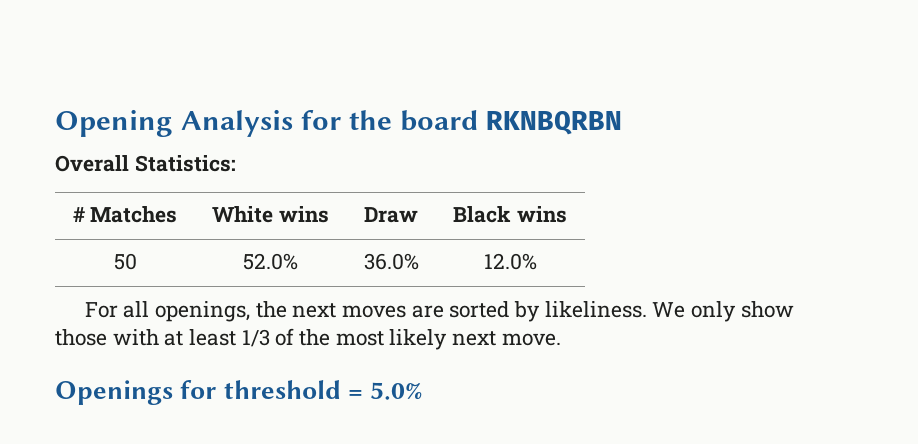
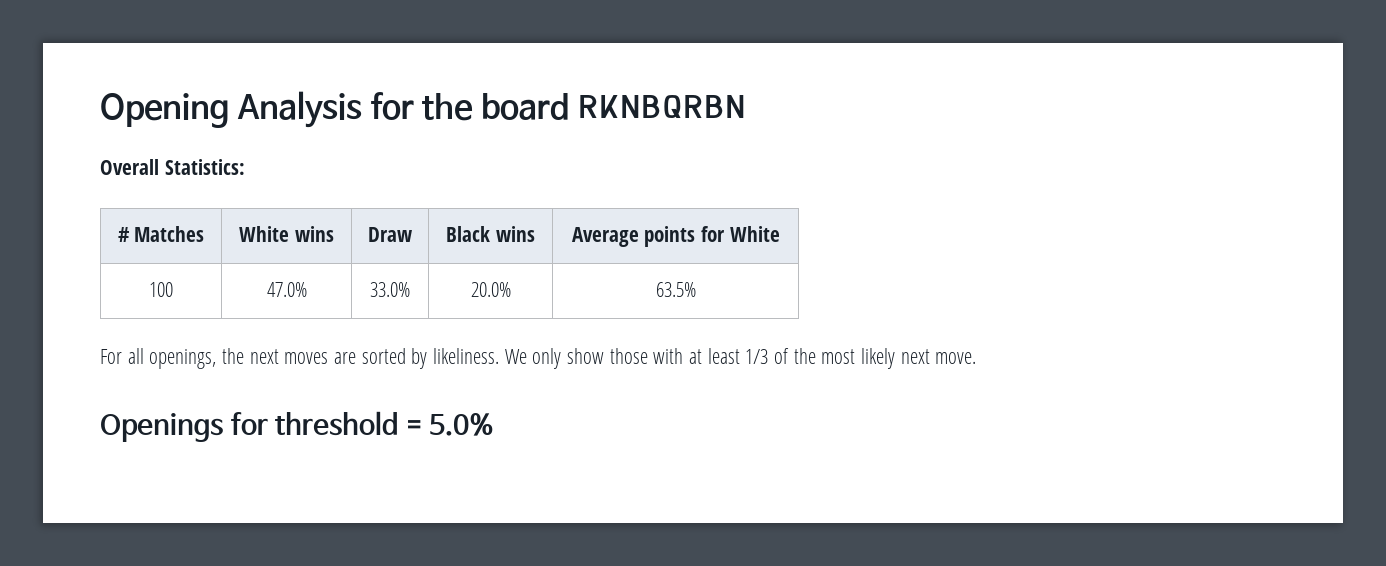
- # Matches | White wins | Draw | Black wins
- 50 | 52.0% | 36.0% | 12.0%
+ # Matches | White wins | Draw | Black wins | Average points for White
+ 100 | 47.0% | 33.0% | 20.0% | 63.5%

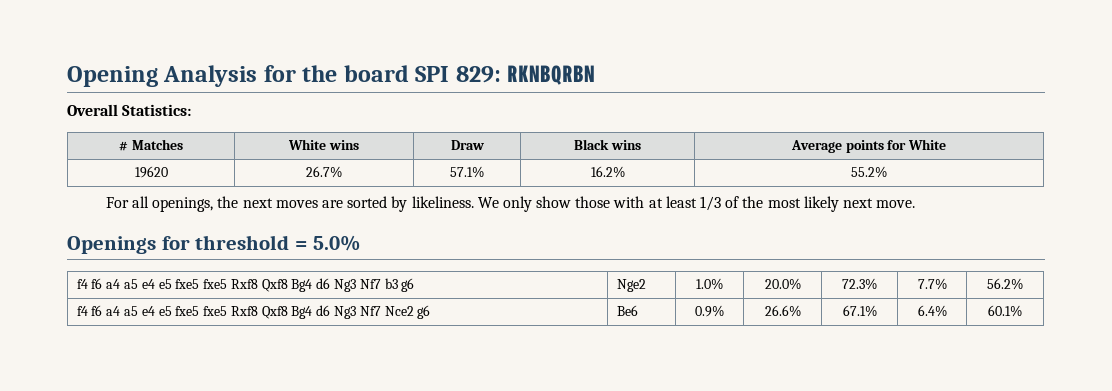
- Opening Analysis for the board RKNBQRBN
+ Opening Analysis for the board SPI 829: RKNBQRBN
- 100 | 47.0% | 33.0% | 20.0% | 63.5%
+ 19620 | 26.7% | 57.1% | 16.2% | 55.2%
+ f4 f6 a4 a5 e4 e5 fxe5 fxe5 Rxf8 Qxf8 Bg4 d6 Ng3 Nf7 b3 g6 | Nge2 | 1.0% | 20.0% | 72.3% | 7.7% | 56.2%
+ f4 f6 a4 a5 e4 e5 fxe5 fxe5 Rxf8 Qxf8 Bg4 d6 Ng3 Nf7 Nce2 g6 | Be6 | 0.9% | 26.6% | 67.1% | 6.4% | 60.1%

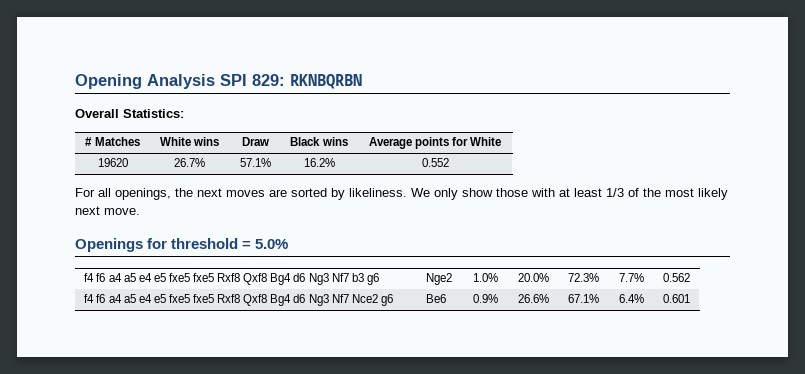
- Opening Analysis for the board SPI 829: RKNBQRBN
+ Opening Analysis SPI 829: RKNBQRBN
- 19620 | 26.7% | 57.1% | 16.2% | 55.2%
+ 19620 | 26.7% | 57.1% | 16.2% | 0.552
- f4 f6 a4 a5 e4 e5 fxe5 fxe5 Rxf8 Qxf8 Bg4 d6 Ng3 Nf7 b3 g6 | Nge2 | 1.0% | 20.0% | 72.3% | 7.7% | 56.2%
+ f4 f6 a4 a5 e4 e5 fxe5 fxe5 Rxf8 Qxf8 Bg4 d6 Ng3 Nf7 b3 g6 | Nge2 | 1.0% | 20.0% | 72.3% | 7.7% | 0.562
- f4 f6 a4 a5 e4 e5 fxe5 fxe5 Rxf8 Qxf8 Bg4 d6 Ng3 Nf7 Nce2 g6 | Be6 | 0.9% | 26.6% | 67.1% | 6.4% | 60.1%
+ f4 f6 a4 a5 e4 e5 fxe5 fxe5 Rxf8 Qxf8 Bg4 d6 Ng3 Nf7 Nce2 g6 | Be6 | 0.9% | 26.6% | 67.1% | 6.4% | 0.601

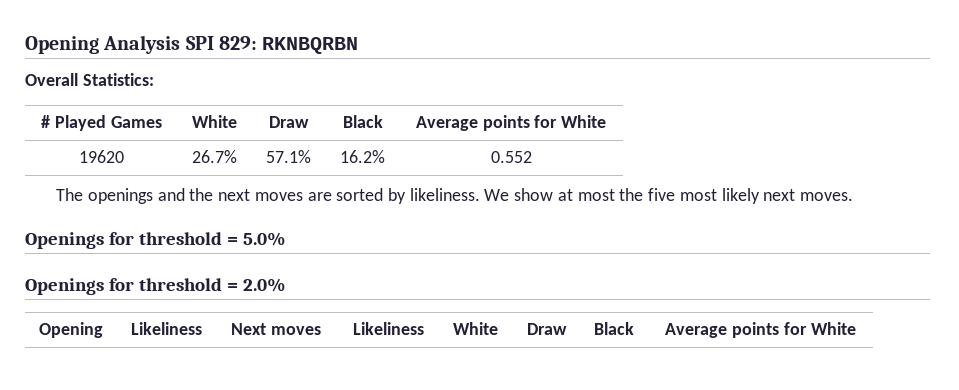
- # Matches | White wins | Draw | Black wins | Average points for White
+ # Played Games | White | Draw | Black | Average points for White
- For all openings, the next moves are sorted by likeliness.
+ The openings and the next moves are sorted by likeliness.
- We only show those with at least 1/3 of the most likely next move.
+ We show at most the five most likely next moves.
- f4 f6 a4 a5 e4 e5 fxe5 fxe5 Rxf8 Qxf8 Bg4 d6 Ng3 Nf7 b3 g6 | Nge2 | 1.0% | 20.0% | 72.3% | 7.7% | 0.562
- f4 f6 a4 a5 e4 e5 fxe5 fxe5 Rxf8 Qxf8 Bg4 d6 Ng3 Nf7 Nce2 g6 | Be6 | 0.9% | 26.6% | 67.1% | 6.4% | 0.601
+ Openings for threshold = 2.0%
+ Opening | Likeliness | Next moves | Likeliness | White | Draw | Black | Average points for White

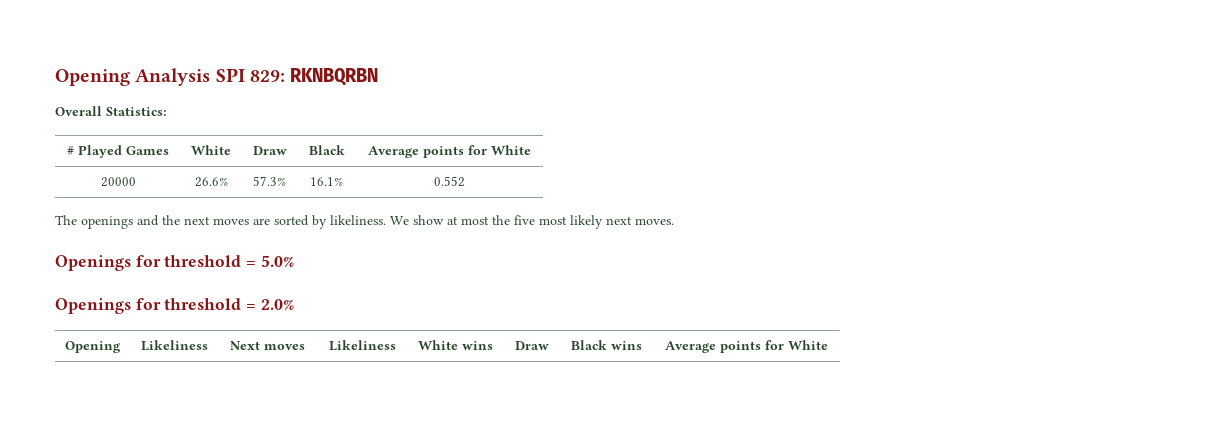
- 19620 | 26.7% | 57.1% | 16.2% | 0.552
+ 20000 | 26.6% | 57.3% | 16.1% | 0.552
- Opening | Likeliness | Next moves | Likeliness | White | Draw | Black | Average points for White
+ Opening | Likeliness | Next moves | Likeliness | White wins | Draw | Black wins | Average points for White

